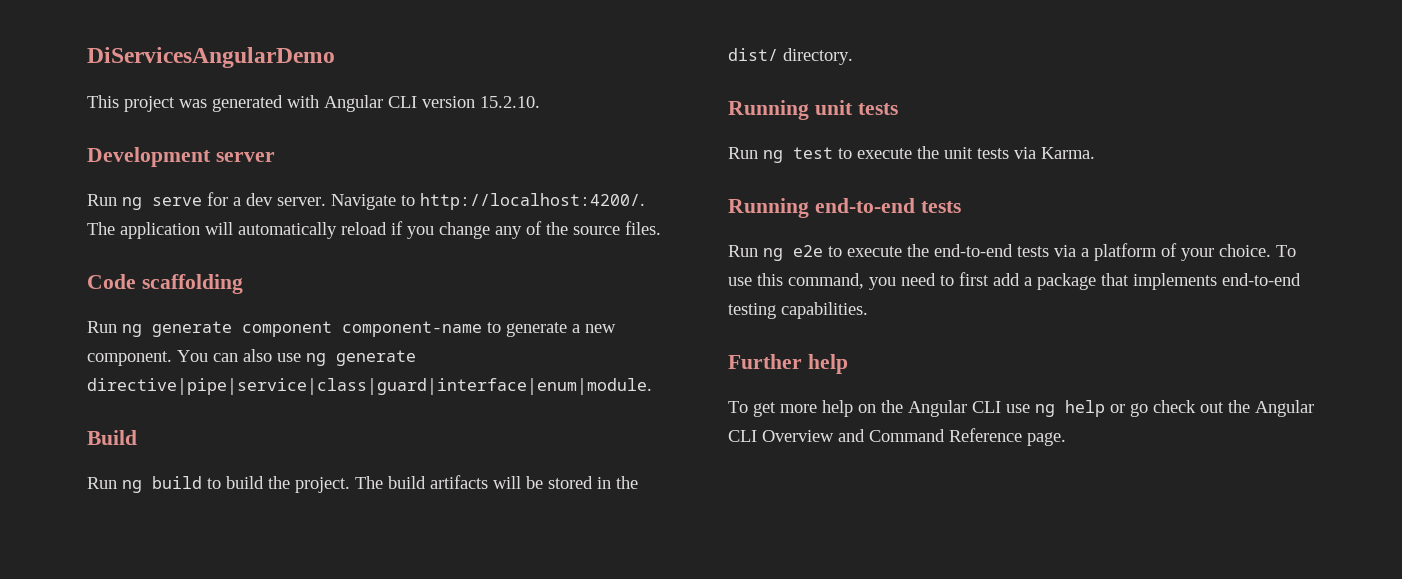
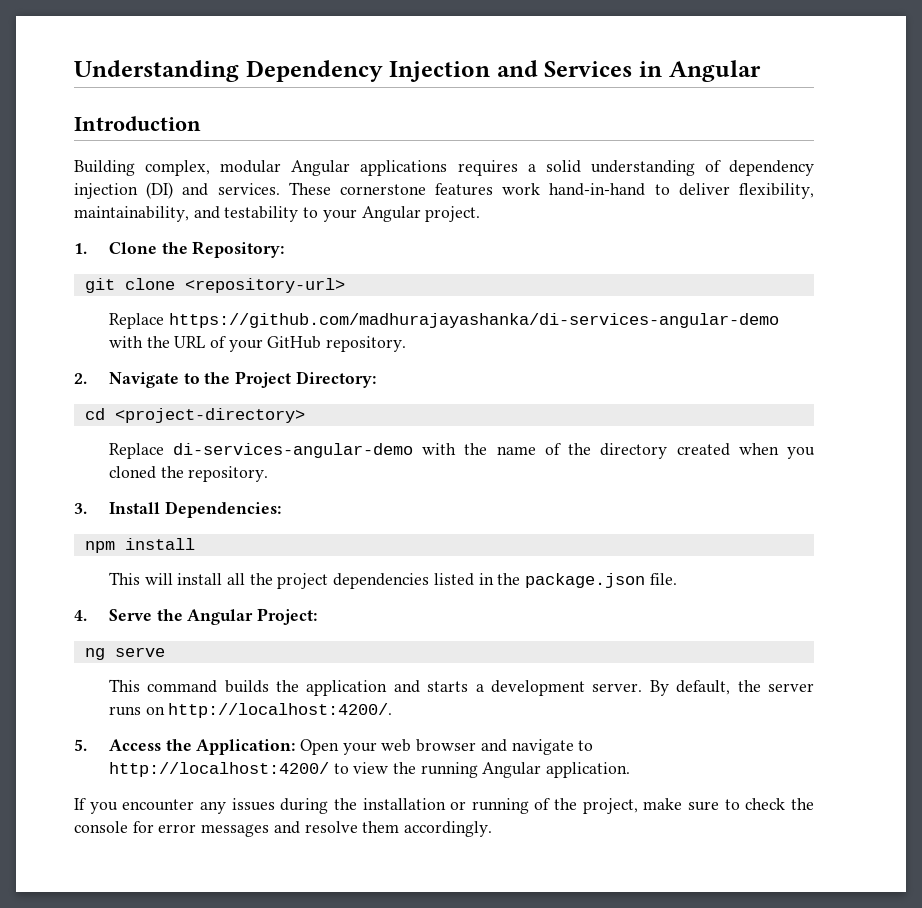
- DiServicesAngularDemo
- This project was generated with Angular CLI version 15.2.10.
- Development server
- Run ng serve for a dev server. Navigate to http://localhost:4200/. The application will automatically reload if you change any of the source files.
- Code scaffolding
- Run ng generate component component-name to generate a new component. You can also use ng generate directive|pipe|service|class|guard|interface|enum|module.
- Build
- Run ng build to build the project. The build artifacts will be stored in the dist/ directory.
- Running unit tests
- Run ng test to execute the unit tests via Karma.
- Running end-to-end tests
- Run ng e2e to execute the end-to-end tests via a platform of your choice. To use this command, you need to first add a package that implements end-to-end testing capabilities.
- Further help
- To get more help on the Angular CLI use ng help or go check out the Angular CLI Overview and Command Reference page.
+ Understanding Dependency Injection and Services in Angular
+ Introduction
+ Building complex, modular Angular applications requires a solid understanding of dependency injection (DI) and services. These cornerstone features work hand-in-hand to deliver flexibility, maintainability, and testability to your Angular project.
+ 1. Clone the Repository:
+ git clone <repository-url>
+ Replace https://github.com/madhurajayashanka/di-services-angular-demo with the URL of your GitHub repository.
+ 2. Navigate to the Project Directory:
+ cd <project-directory>
+ Replace di-services-angular-demo with the name of the directory created when you cloned the repository.
+ 3. Install Dependencies:
+ npm install
+ This will install all the project dependencies listed in the package.json file.
+ 4. Serve the Angular Project:
+ ng serve
+ This command builds the application and starts a development server. By default, the server runs on http://localhost:4200/.
+ 5. Access the Application: Open your web browser and navigate to http://localhost:4200/ to view the running Angular application.
+ If you encounter any issues during the installation or running of the project, make sure to check the console for error messages and resolve them accordingly.

